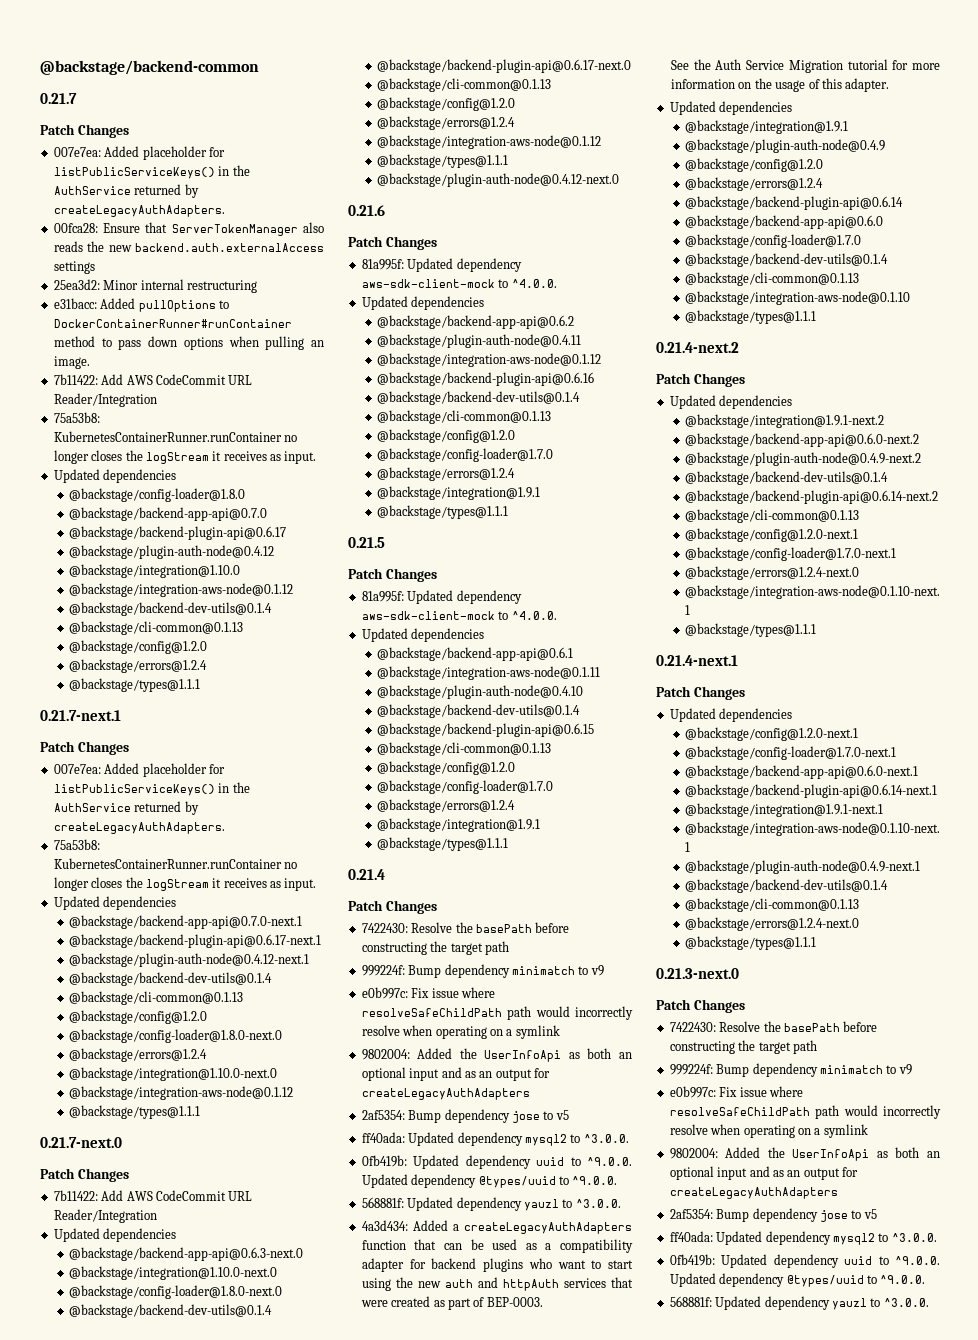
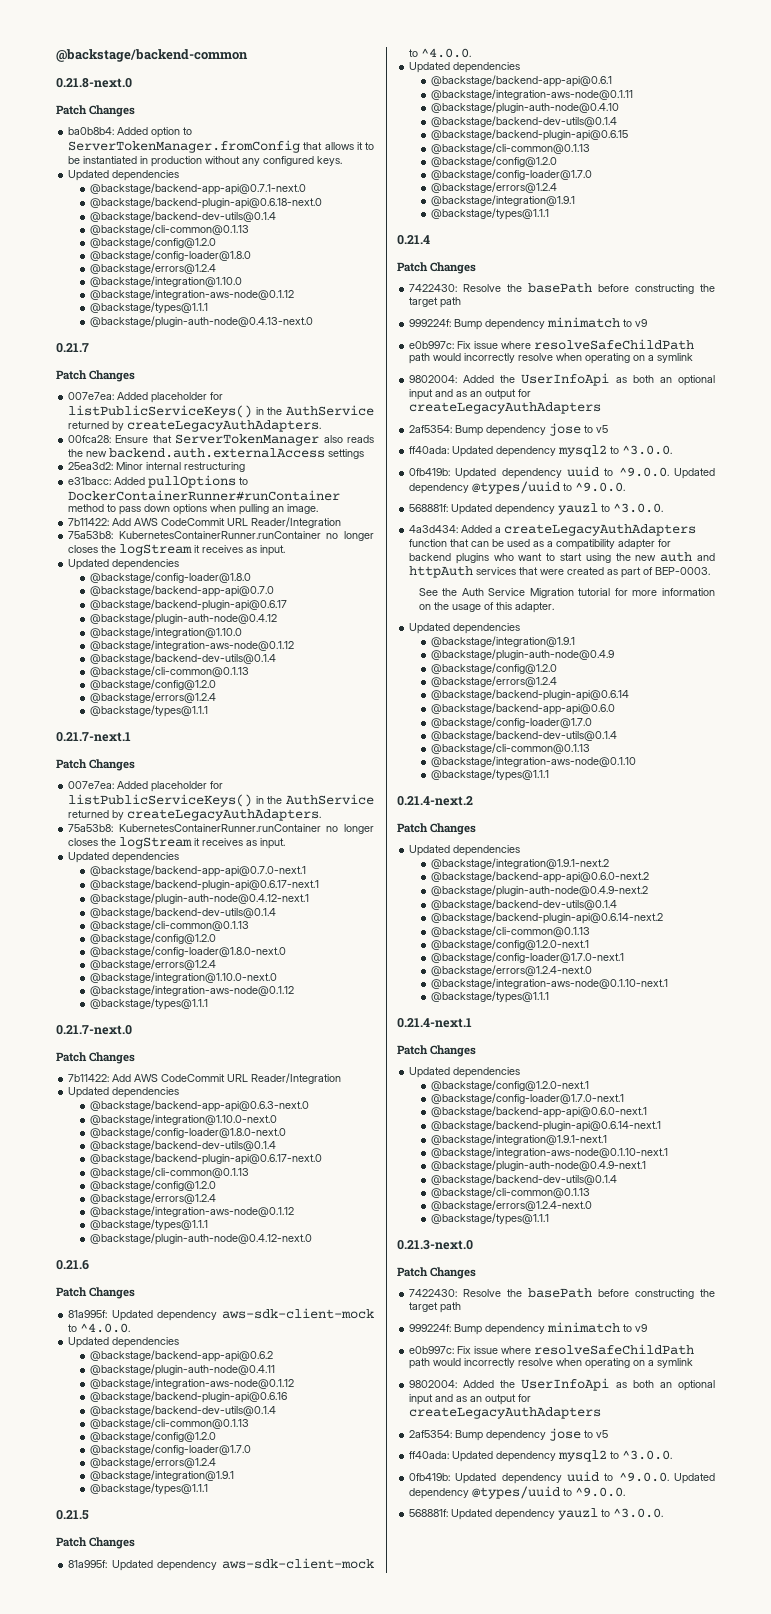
+ 0.21.8-next.0
+ Patch Changes
+ ba0b8b4: Added option to ServerTokenManager.fromConfig that allows it to be instantiated in production without any configured keys.
+ Updated dependencies
+ @backstage/backend-app-api@0.7.1-next.0
+ @backstage/backend-plugin-api@0.6.18-next.0
+ @backstage/backend-dev-utils@0.1.4
+ @backstage/cli-common@0.1.13
+ @backstage/config@1.2.0
+ @backstage/config-loader@1.8.0
+ @backstage/errors@1.2.4
+ @backstage/integration@1.10.0
+ @backstage/integration-aws-node@0.1.12
+ @backstage/types@1.1.1
+ @backstage/plugin-auth-node@0.4.13-next.0

